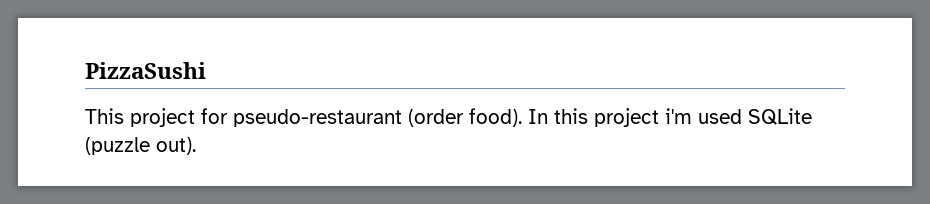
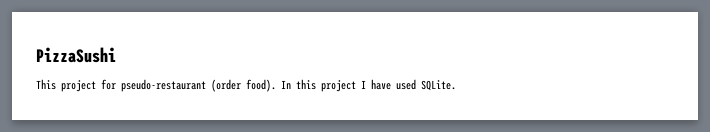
- In this project i'm used SQLite (puzzle out).
+ In this project I have used SQLite.

